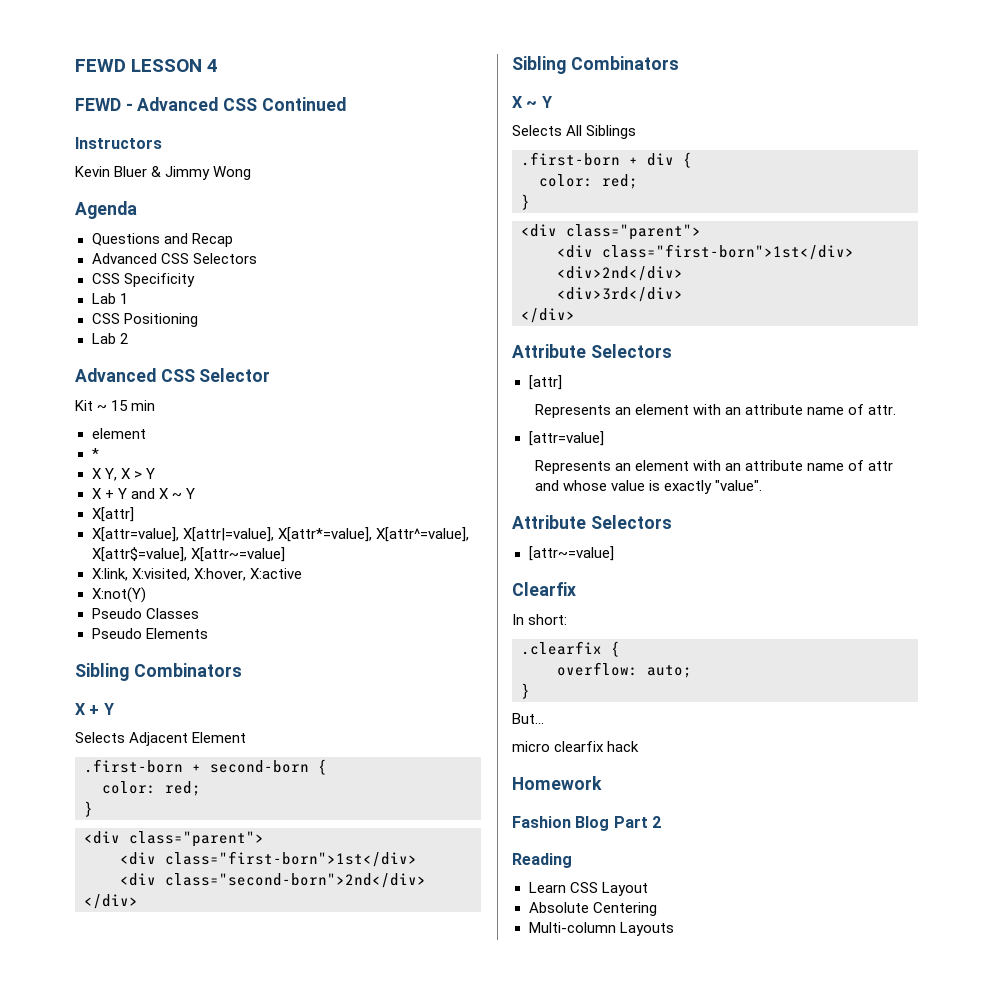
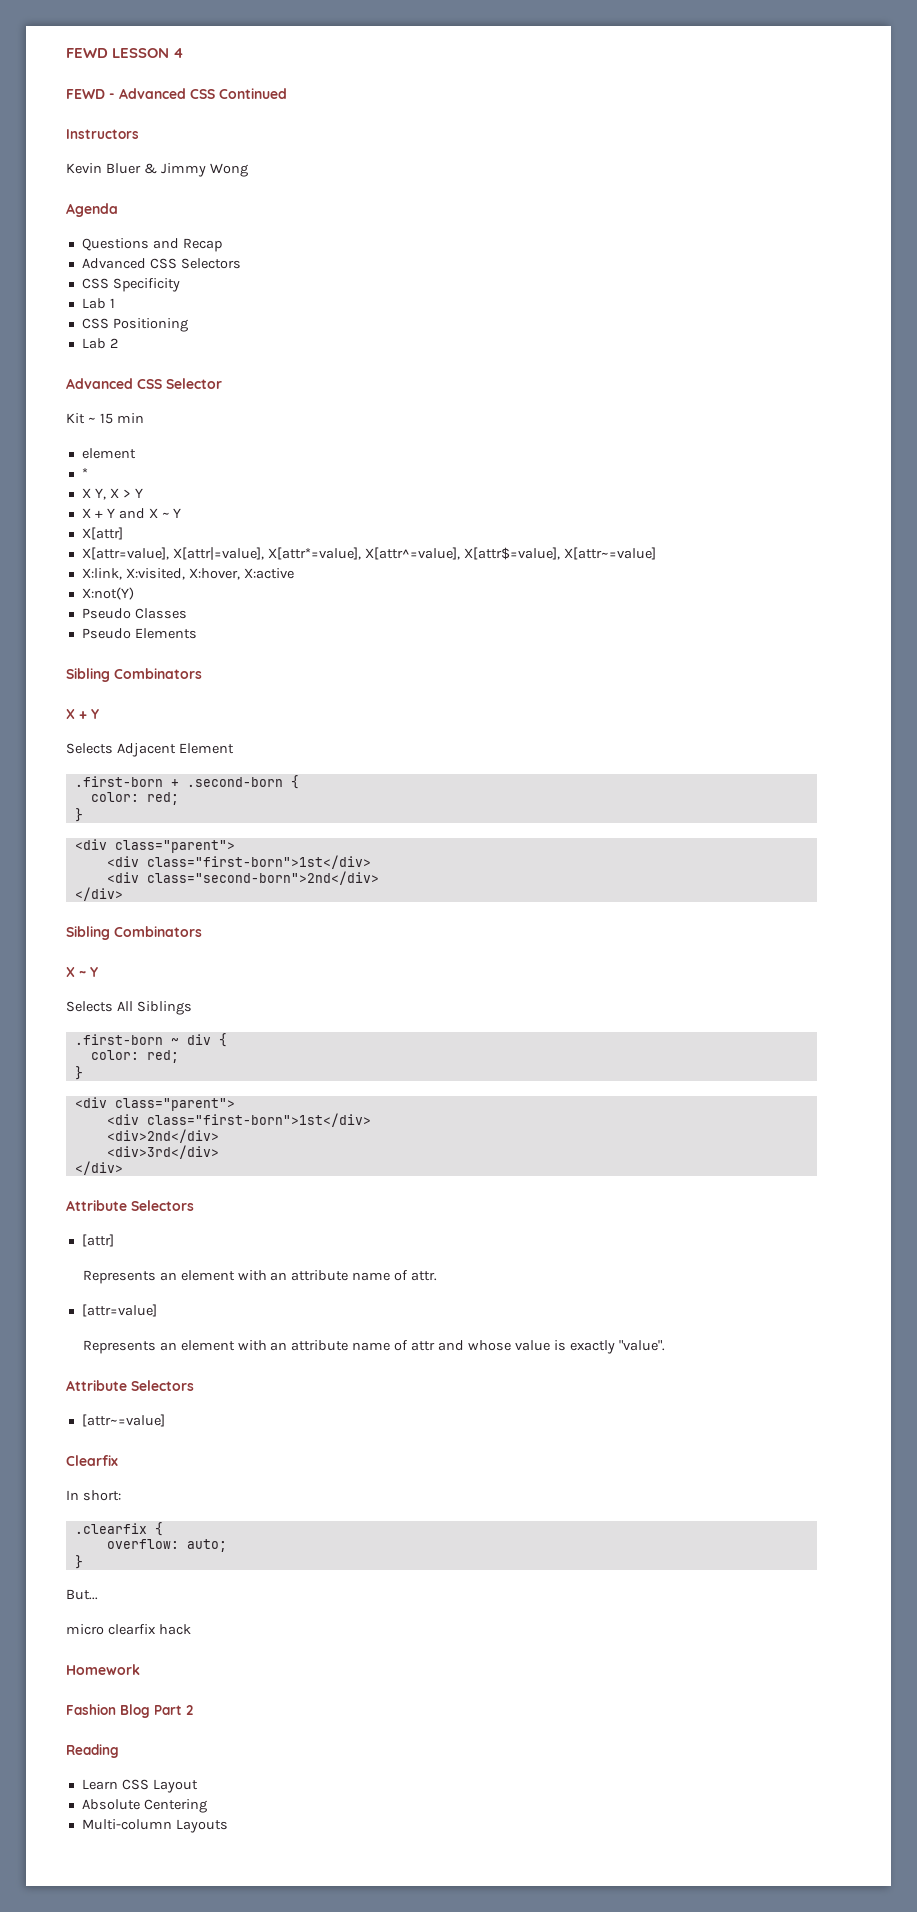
- .first-born + second-born {
+ .first-born + .second-born {
- .first-born + div {
+ .first-born ~ div {

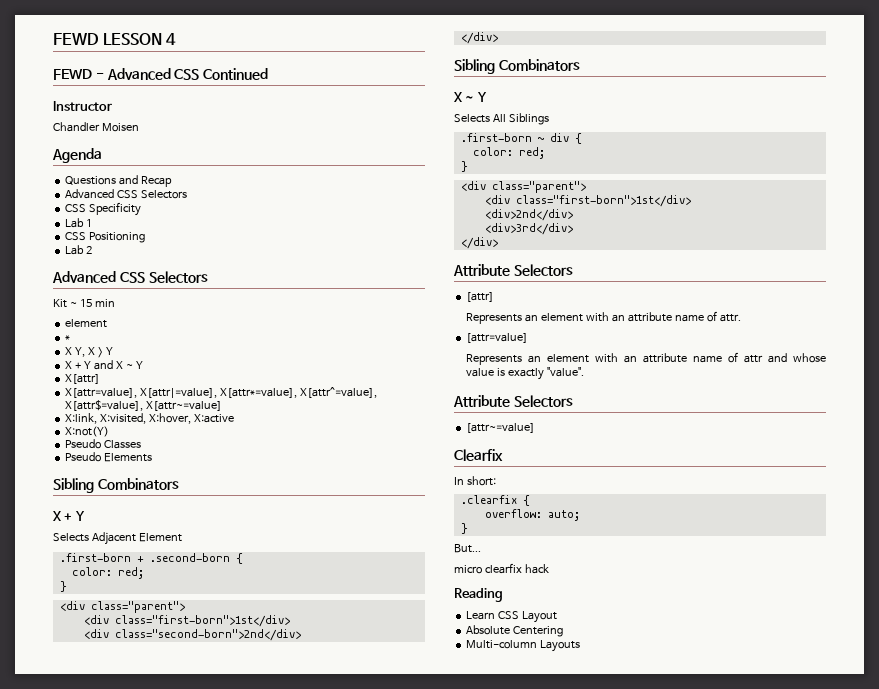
- Instructors
- Kevin Bluer & Jimmy Wong
+ Instructor
+ Chandler Moisen
  Lab 2
- Advanced CSS Selector
+ Advanced CSS Selectors
- Homework
- Fashion Blog Part 2

